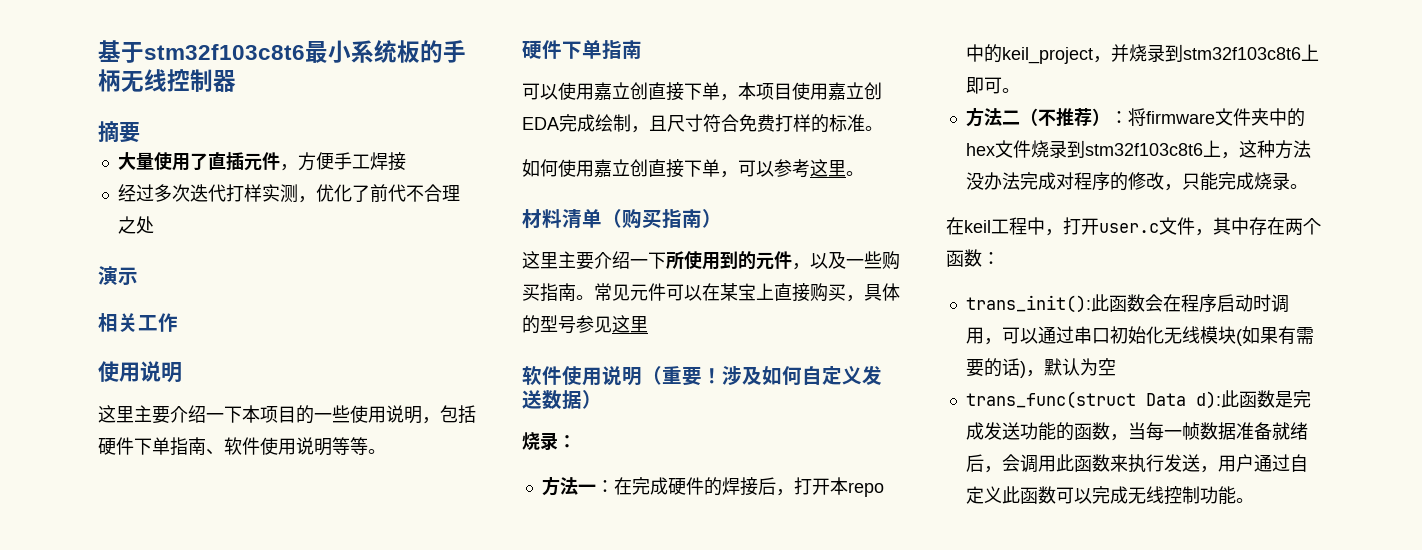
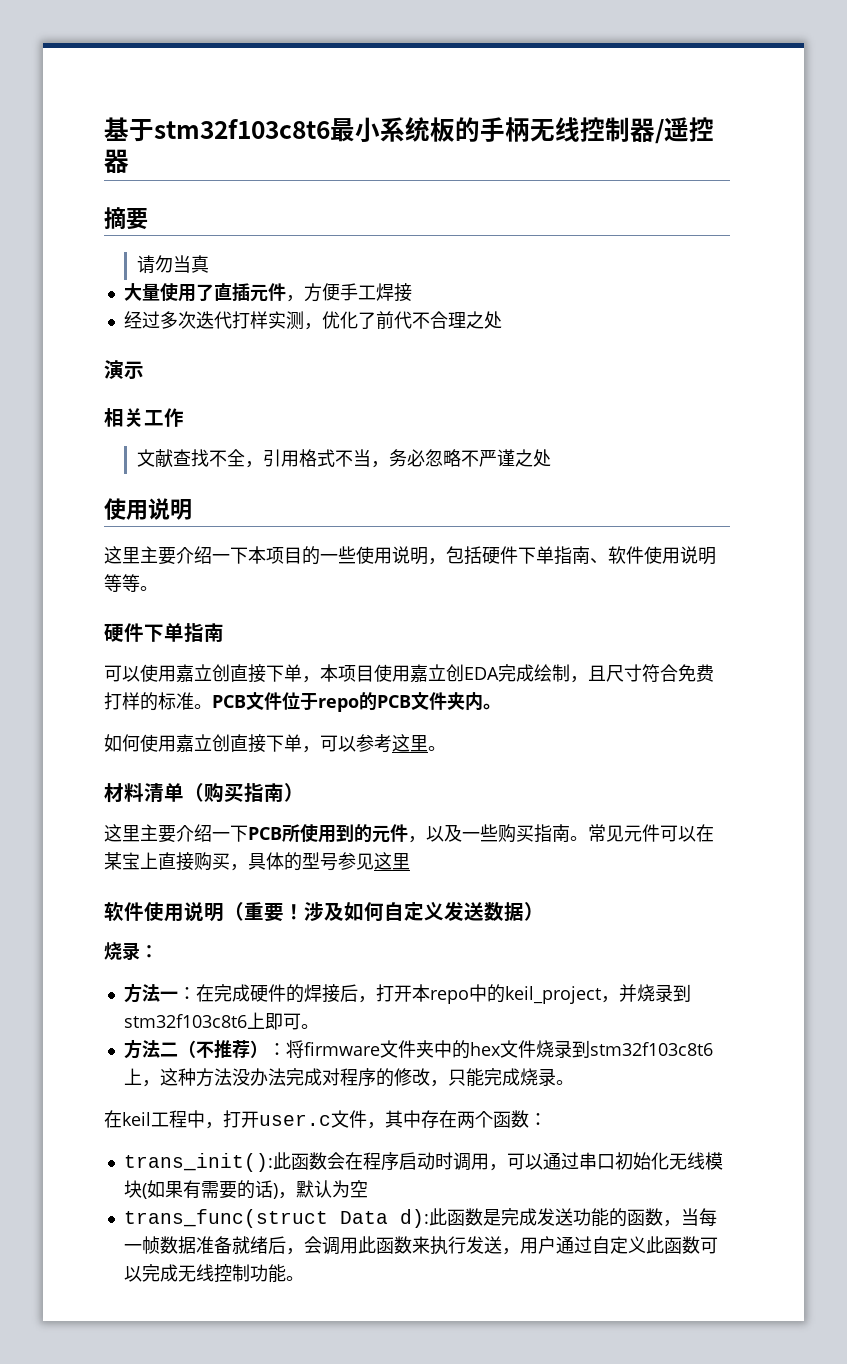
- 基于stm32f103c8t6最小系统板的手柄无线控制器
+ 基于stm32f103c8t6最小系统板的手柄无线控制器/遥控器
+ 请勿当真
+ 文献查找不全，引用格式不当，务必忽略不严谨之处
+ PCB文件位于repo的PCB文件夹内。
- 这里主要介绍一下所使用到的元件，以及一些购买指南。
+ 这里主要介绍一下PCB所使用到的元件，以及一些购买指南。

